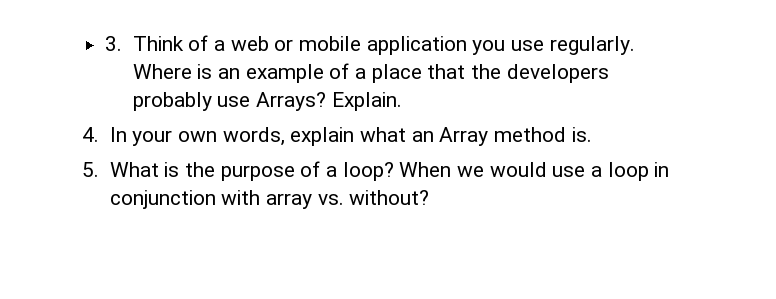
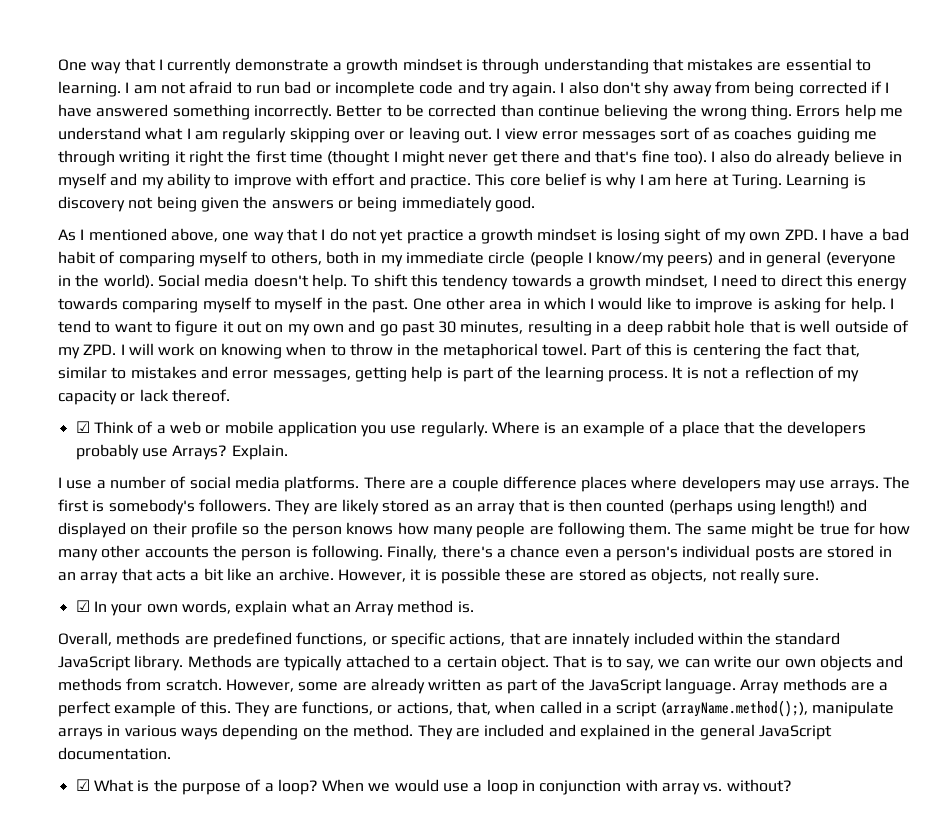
- 3. Think of a web or mobile application you use regularly.
+ One way that I currently demonstrate a growth mindset is through understanding that mistakes are essential to learning. I am not afraid to run bad or incomplete code and try again. I also don't shy away from being corrected if I have answered something incorrectly. Better to be corrected than continue believing the wrong thing. Errors help me understand what I am regularly skipping over or leaving out. I view error messages sort of as coaches guiding me through writing it right the first time (thought I might never get there and that's fine too). I also do already believe in myself and my ability to improve with effort and practice. This core belief is why I am here at Turing. Learning is discovery not being given the answers or being immediately good.
+ As I mentioned above, one way that I do not yet practice a growth mindset is losing sight of my own ZPD. I have a bad habit of comparing myself to others, both in my immediate circle (people I know/my peers) and in general (everyone in the world). Social media doesn't help. To shift this tendency towards a growth mindset, I need to direct this energy towards comparing myself to myself in the past. One other area in which I would like to improve is asking for help. I tend to want to figure it out on my own and go past 30 minutes, resulting in a deep rabbit hole that is well outside of my ZPD. I will work on knowing when to throw in the metaphorical towel. Part of this is centering the fact that, similar to mistakes and error messages, getting help is part of the learning process. It is not a reflection of my capacity or lack thereof.
+ ☑ Think of a web or mobile application you use regularly.
- 4. In your own words, explain what an Array method is.
+ I use a number of social media platforms. There are a couple difference places where developers may use arrays. The first is somebody's followers. They are likely stored as an array that is then counted (perhaps using length!) and displayed on their profile so the person knows how many people are following them. The same might be true for how many other accounts the person is following. Finally, there's a chance even a person's individual posts are stored in an array that acts a bit like an archive. However, it is possible these are stored as objects, not really sure.
+ ☑ In your own words, explain what an Array method is.
- 5. What is the purpose of a loop?
+ Overall, methods are predefined functions, or specific actions, that are innately included within the standard JavaScript library. Methods are typically attached to a certain object. That is to say, we can write our own objects and methods from scratch. However, some are already written as part of the JavaScript language. Array methods are a perfect example of this. They are functions, or actions, that, when called in a script (arrayName.method();), manipulate arrays in various ways depending on the method. They are included and explained in the general JavaScript documentation.
+ ☑ What is the purpose of a loop?

